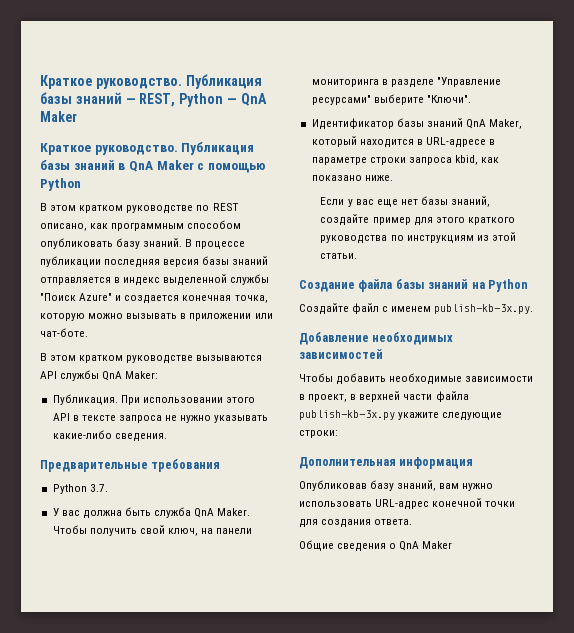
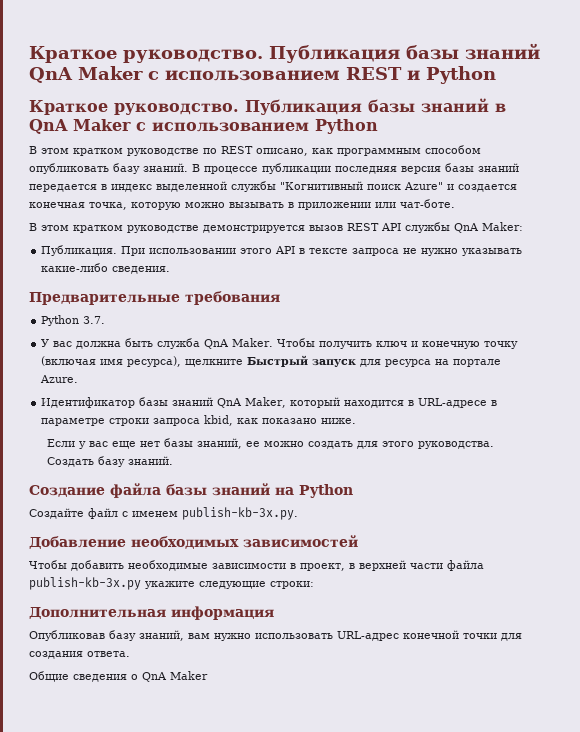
- Краткое руководство. Публикация базы знаний — REST, Python — QnA Maker
+ Краткое руководство. Публикация базы знаний QnA Maker с использованием REST и Python
- Публикация базы знаний в QnA Maker с помощью Python
+ Публикация базы знаний в QnA Maker с использованием Python
- В процессе публикации последняя версия базы знаний отправляется в индекс выделенной службы "Поиск Azure" и создается конечная точка, которую можно вызывать в приложении или чат-боте.
+ В процессе публикации последняя версия базы знаний передается в индекс выделенной службы "Когнитивный поиск Azure" и создается конечная точка, которую можно вызывать в приложении или чат-боте.
- В этом кратком руководстве вызываются API службы QnA Maker:
+ В этом кратком руководстве демонстрируется вызов REST API службы QnA Maker:
- Чтобы получить свой ключ, на панели мониторинга в разделе "Управление ресурсами" выберите "Ключи".
+ Чтобы получить ключ и конечную точку (включая имя ресурса), щелкните Быстрый запуск для ресурса на портале Azure.
- Если у вас еще нет базы знаний, создайте пример для этого краткого руководства по инструкциям из этой статьи.
+ Если у вас еще нет базы знаний, ее можно создать для этого руководства. Создать базу знаний.

